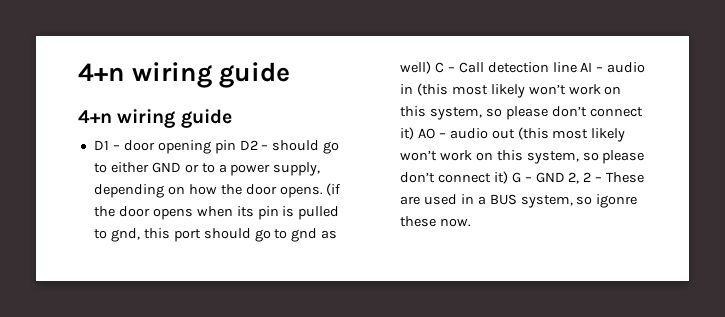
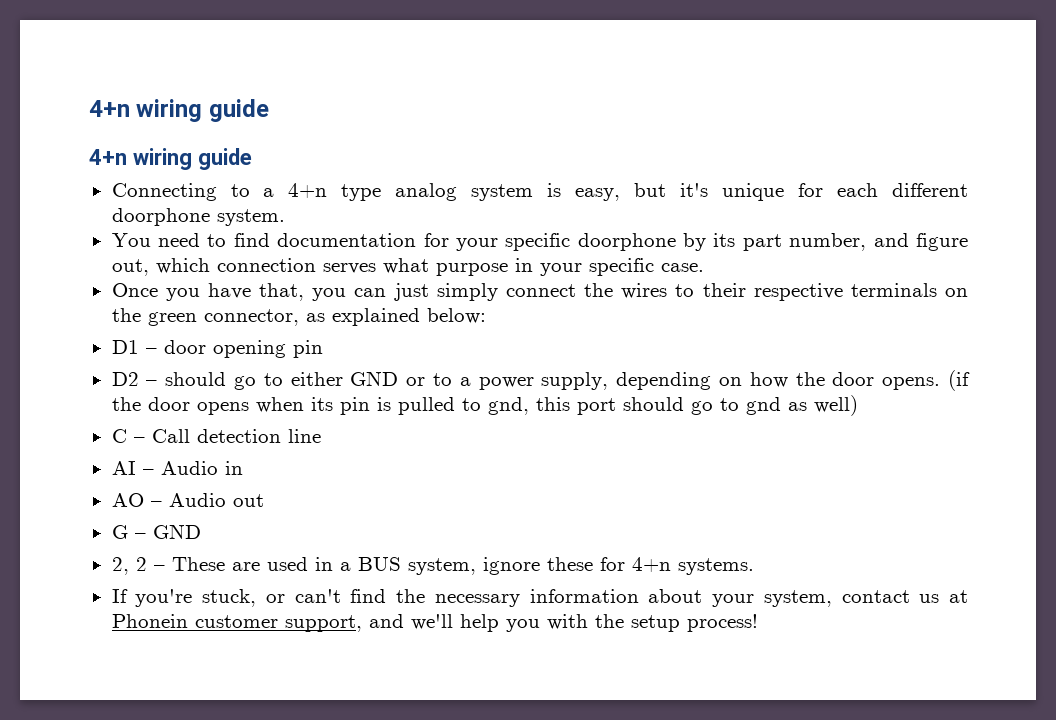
+ Connecting to a 4+n type analog system is easy, but it's unique for each different doorphone system.
+ You need to find documentation for your specific doorphone by its part number, and figure out, which connection serves what purpose in your specific case.
+ Once you have that, you can just simply connect the wires to their respective terminals on the green connector, as explained below:
- D1 – door opening pin D2 – should go to either GND or to a power supply, depending on how the door opens.
+ D1 – door opening pin
+ D2 – should go to either GND or to a power supply, depending on how the door opens.
- (if the door opens when its pin is pulled to gnd, this port should go to gnd as well) C – Call detection line AI – audio in (this most likely won’t work on this system, so please don’t connect it) AO – audio out (this most likely won’t work on this system, so please don’t connect it) G – GND 2, 2 – These are used in a BUS system, so igonre these now.
+ (if the door opens when its pin is pulled to gnd, this port should go to gnd as well)
+ C – Call detection line
+ AI – Audio in
+ AO – Audio out
+ G – GND
+ 2, 2 – These are used in a BUS system, ignore these for 4+n systems.
+ If you're stuck, or can't find the necessary information about your system, contact us at Phonein customer support, and we'll help you with the setup process!

